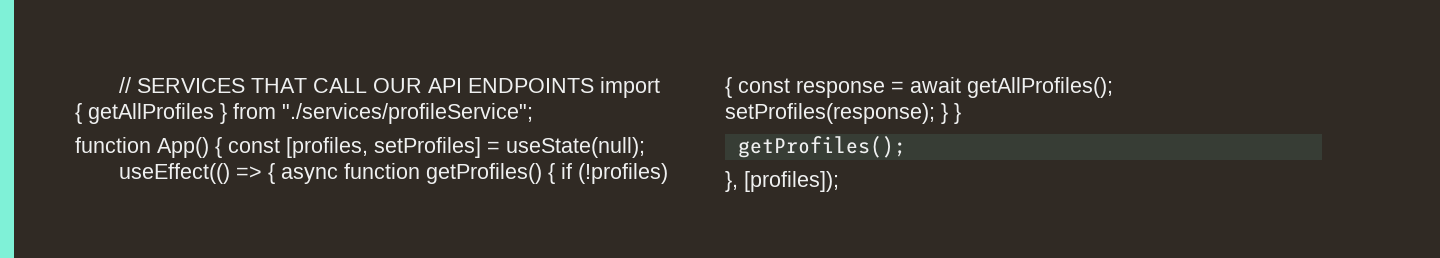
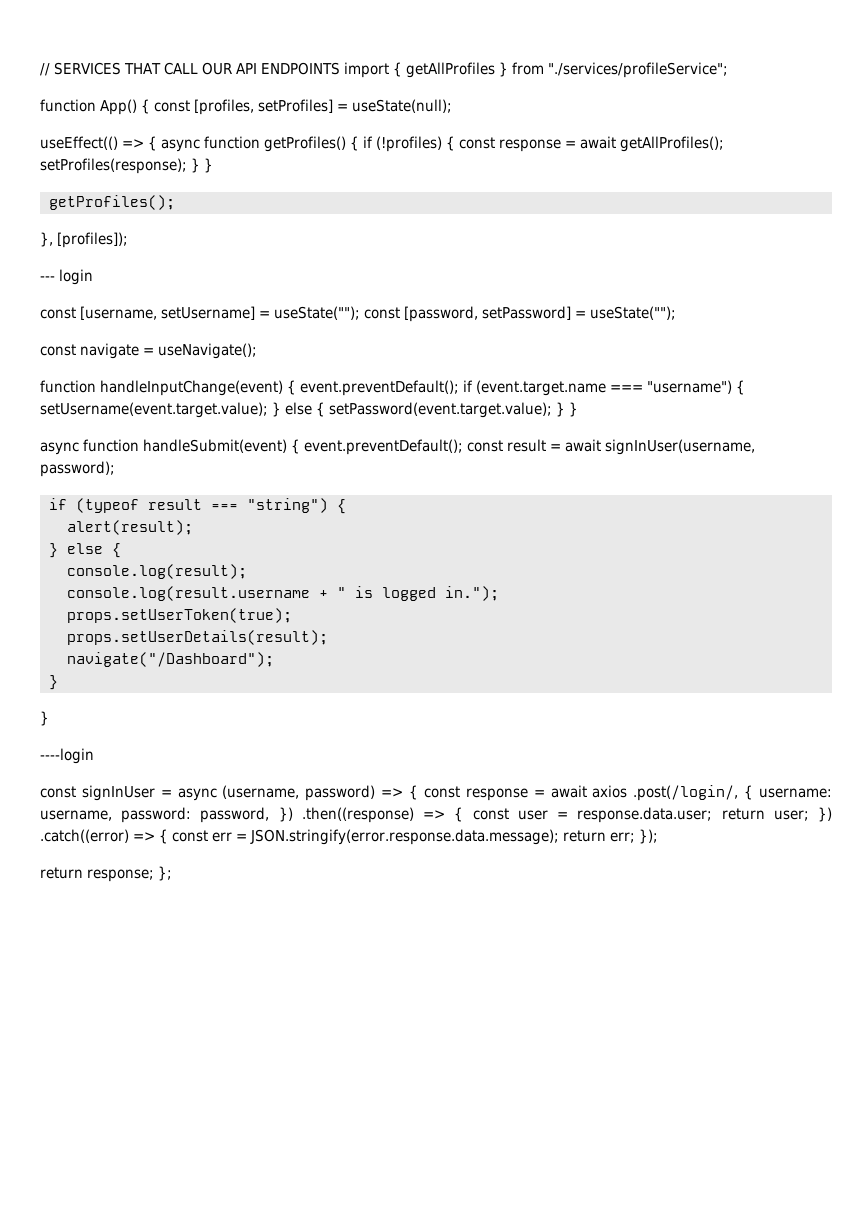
+ --- login
+ const [username, setUsername] = useState(""); const [password, setPassword] = useState("");
+ const navigate = useNavigate();
+ function handleInputChange(event) { event.preventDefault(); if (event.target.name === "username") { setUsername(event.target.value); } else { setPassword(event.target.value); } }
+ async function handleSubmit(event) { event.preventDefault(); const result = await signInUser(username, password);
+ if (typeof result === "string") {
+ alert(result);
+ } else {
+ console.log(result);
+ console.log(result.username + " is logged in.");
+ props.setUserToken(true);
+ props.setUserDetails(result);
+ navigate("/Dashboard");
+ }
+ }
+ ----login
+ const signInUser = async (username, password) => { const response = await axios .post(/login/, { username: username, password: password, }) .then((response) => { const user = response.data.user; return user; }) .catch((error) => { const err = JSON.stringify(error.response.data.message); return err; });
+ return response; };

